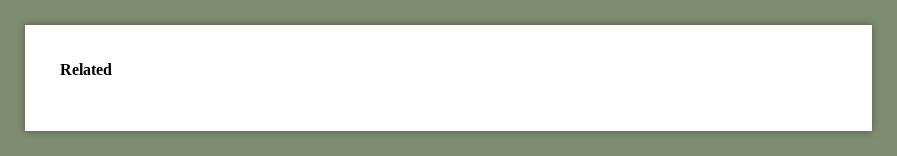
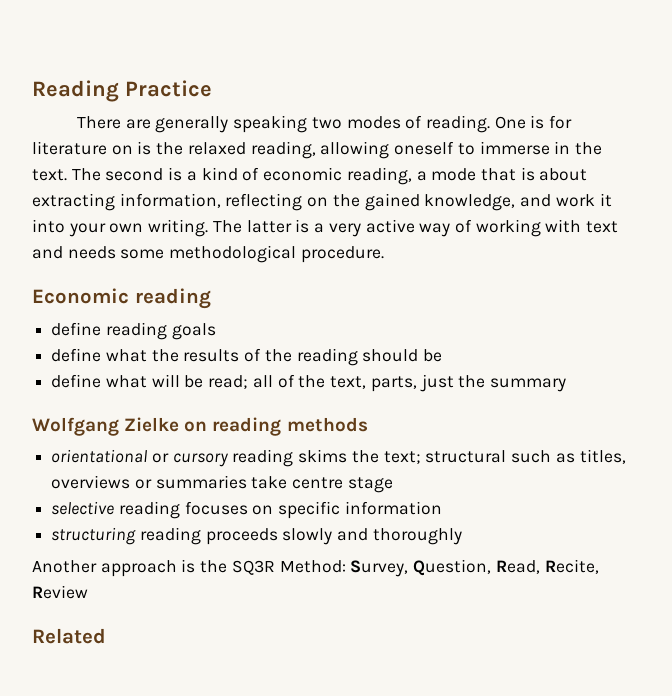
+ Reading Practice
+ There are generally speaking two modes of reading. One is for literature on is the relaxed reading, allowing oneself to immerse in the text. The second is a kind of economic reading, a mode that is about extracting information, reflecting on the gained knowledge, and work it into your own writing. The latter is a very active way of working with text and needs some methodological procedure.
+ Economic reading
+ define reading goals
+ define what the results of the reading should be
+ define what will be read; all of the text, parts, just the summary
+ Wolfgang Zielke on reading methods
+ orientational or cursory reading skims the text; structural such as titles, overviews or summaries take centre stage
+ selective reading focuses on specific information
+ structuring reading proceeds slowly and thoroughly
+ Another approach is the SQ3R Method: Survey, Question, Read, Recite, Review

